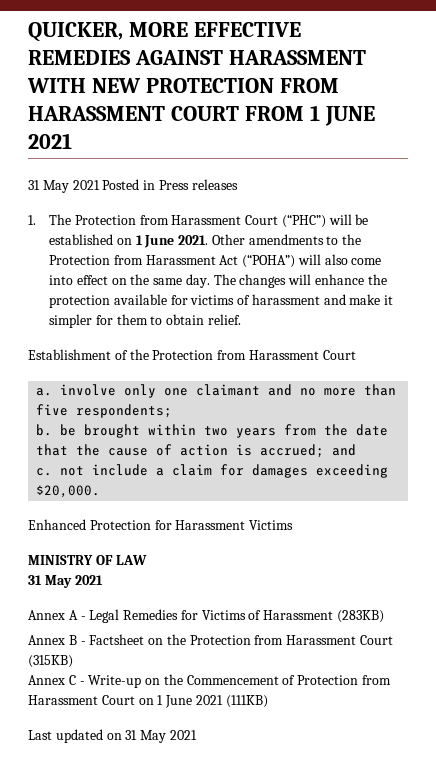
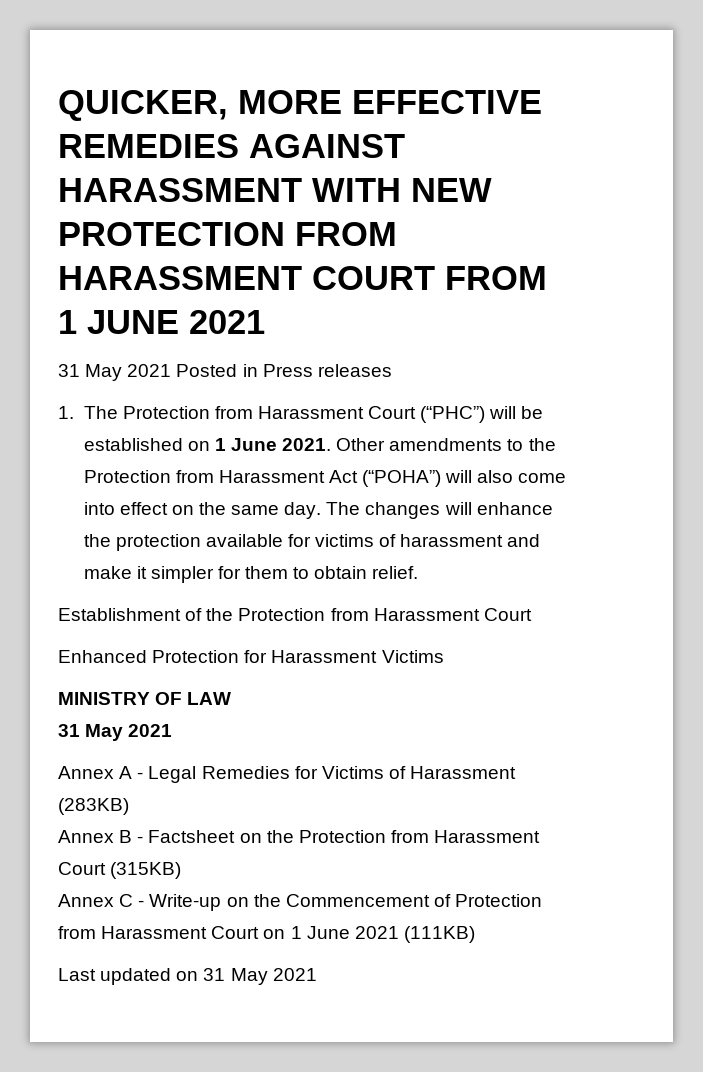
- a. involve only one claimant and no more than five respondents;
- b. be brought within two years from the date that the cause of action is accrued; and
- c. not include a claim for damages exceeding $20,000.

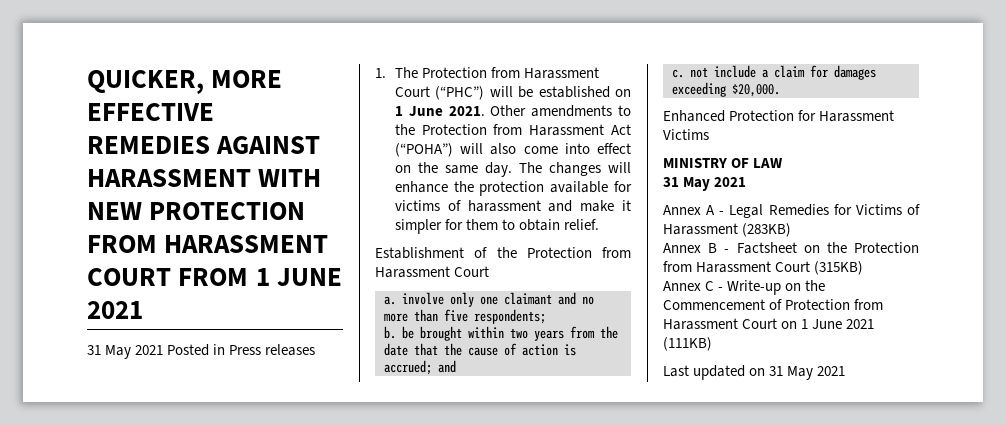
+ a. involve only one claimant and no more than five respondents;
+ b. be brought within two years from the date that the cause of action is accrued; and
+ c. not include a claim for damages exceeding $20,000.

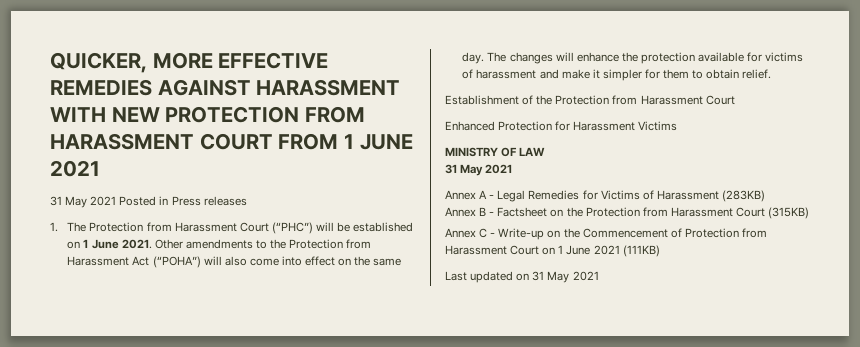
- a. involve only one claimant and no more than five respondents;
- b. be brought within two years from the date that the cause of action is accrued; and
- c. not include a claim for damages exceeding $20,000.

